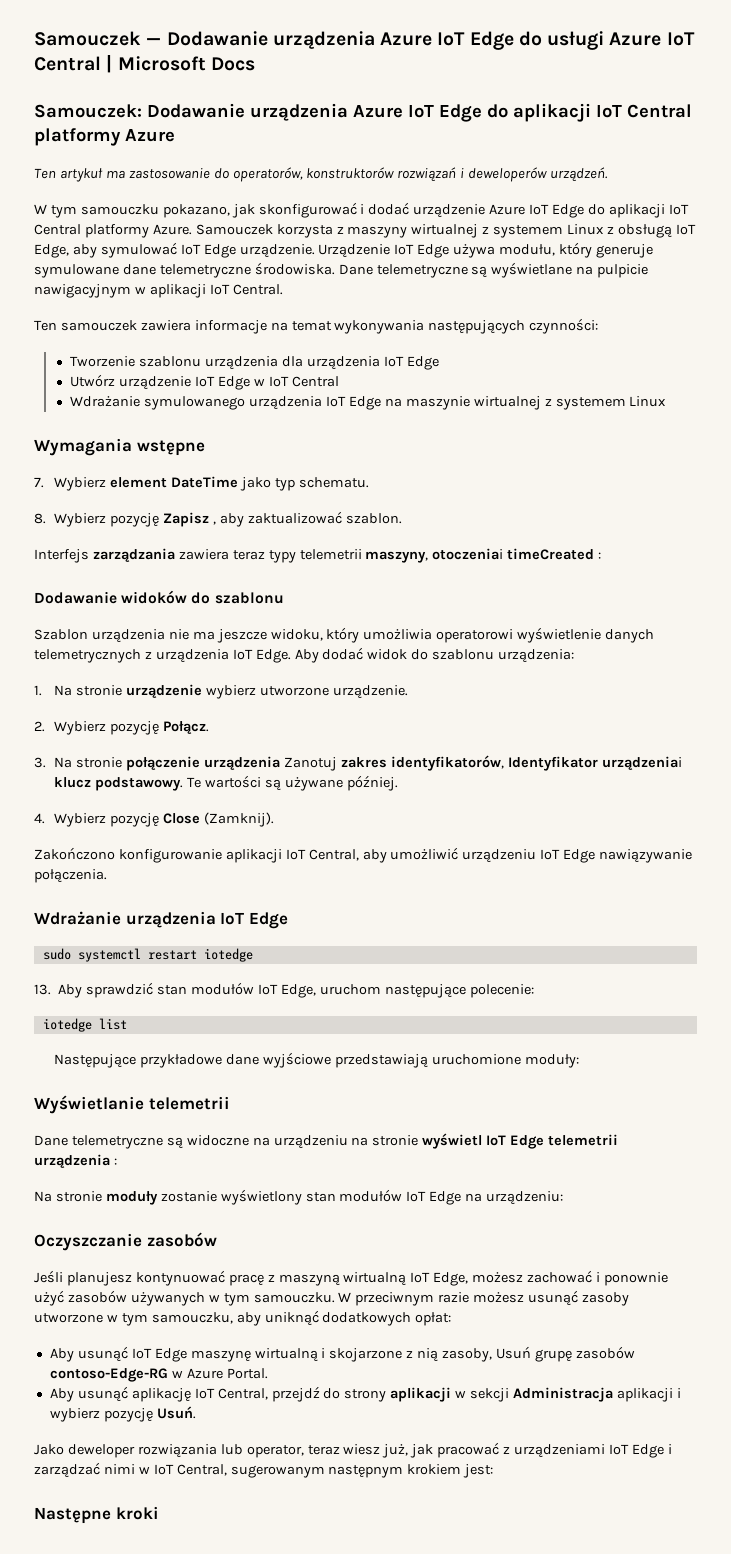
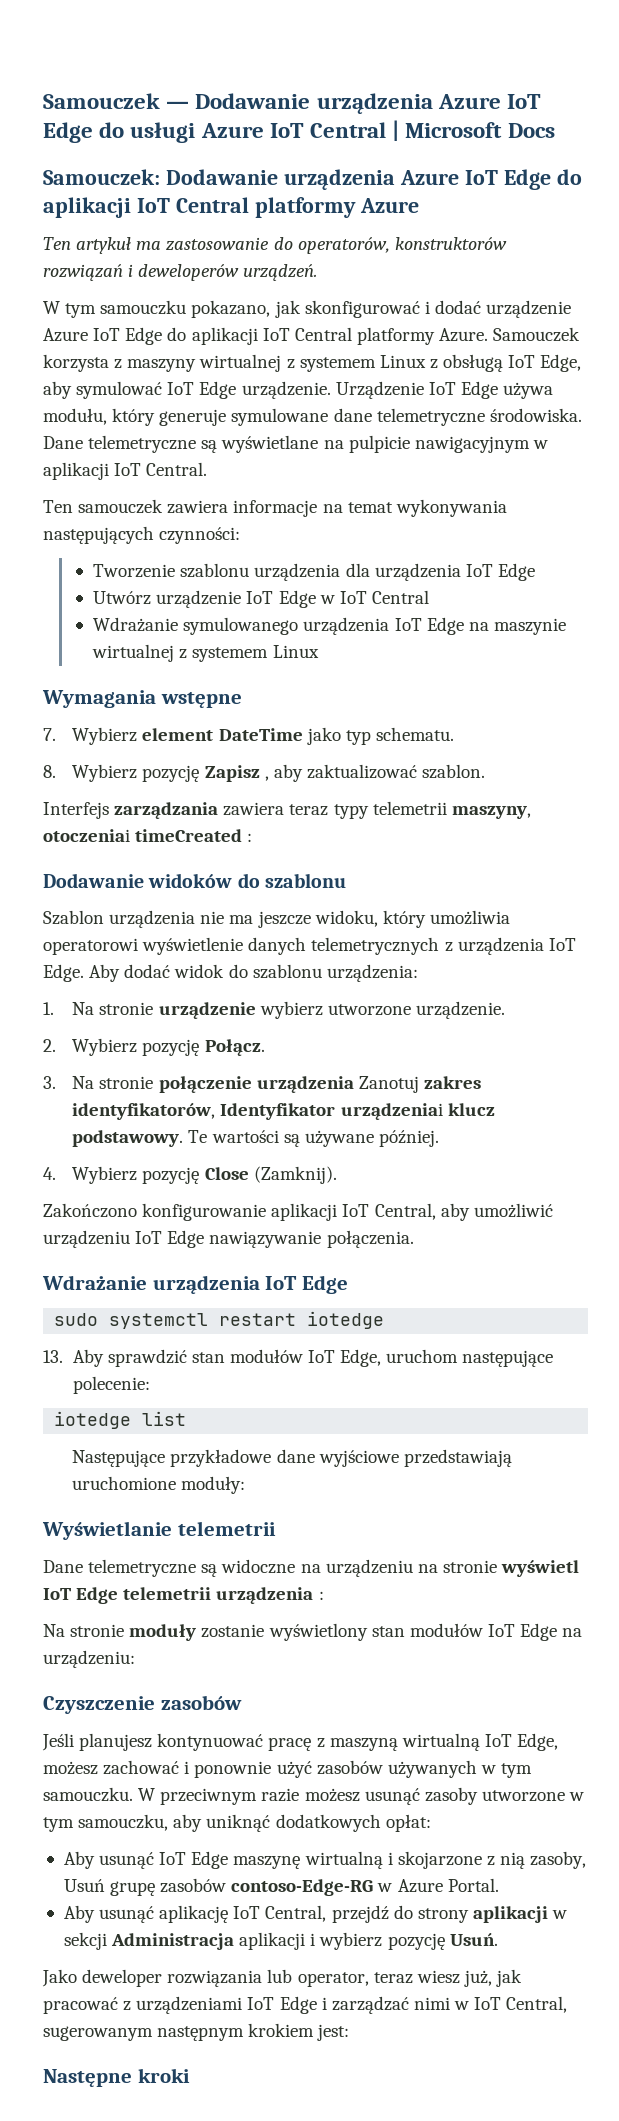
- Oczyszczanie zasobów
+ Czyszczenie zasobów

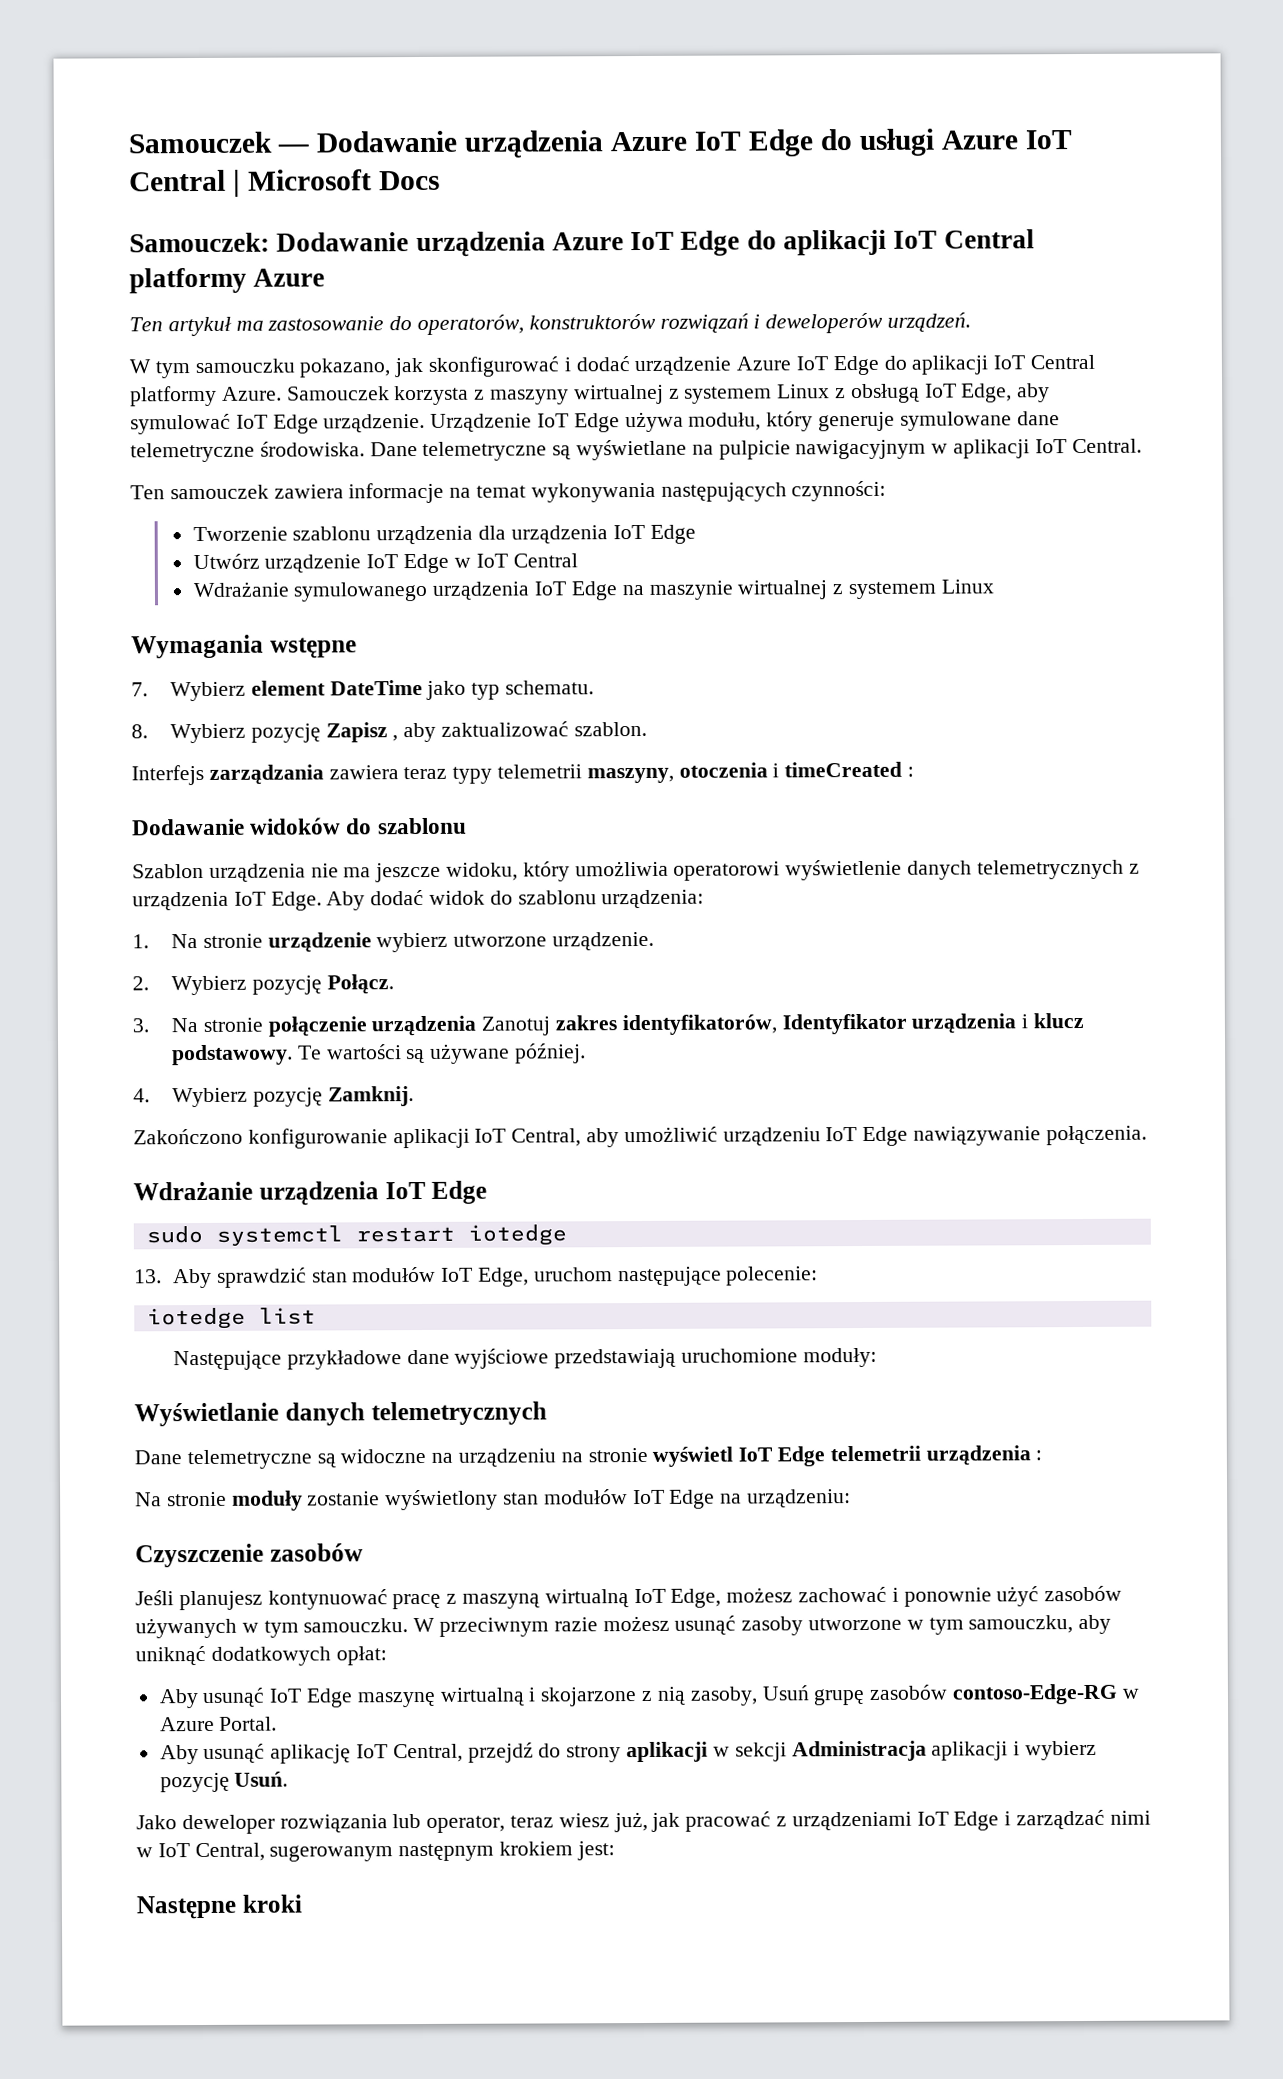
- Interfejs zarządzania zawiera teraz typy telemetrii maszyny, otoczeniai timeCreated :
+ Interfejs zarządzania zawiera teraz typy telemetrii maszyny, otoczenia i timeCreated :
- 3. Na stronie połączenie urządzenia Zanotuj zakres identyfikatorów, Identyfikator urządzeniai klucz podstawowy.
+ 3. Na stronie połączenie urządzenia Zanotuj zakres identyfikatorów, Identyfikator urządzenia i klucz podstawowy.
- 4. Wybierz pozycję Close (Zamknij).
+ 4. Wybierz pozycję Zamknij.
- Wyświetlanie telemetrii
+ Wyświetlanie danych telemetrycznych

